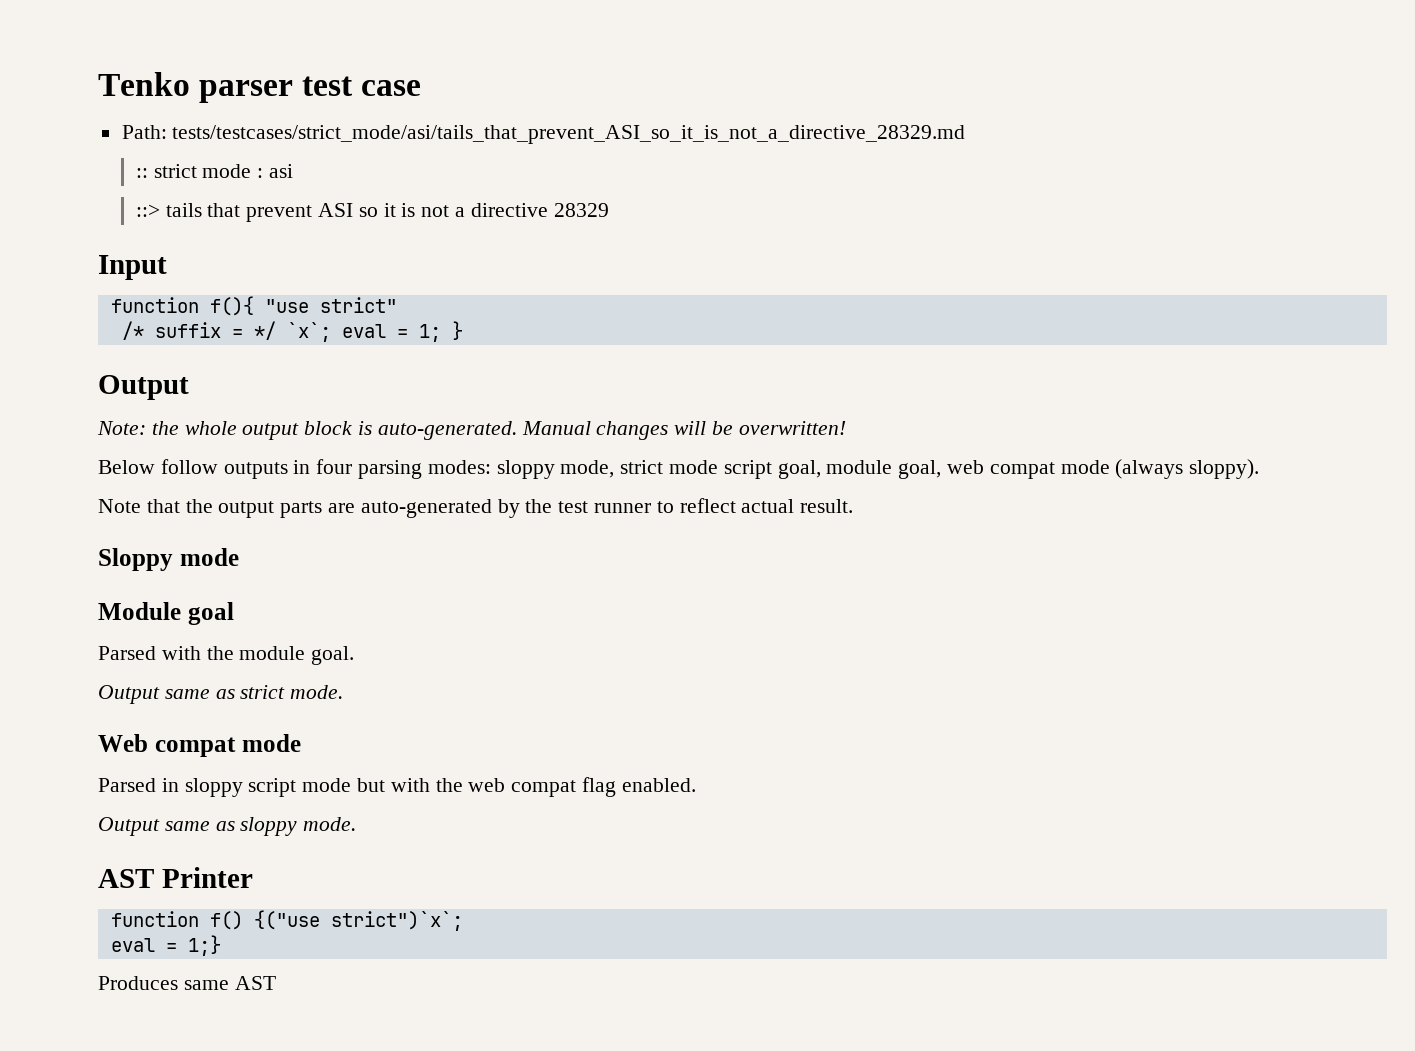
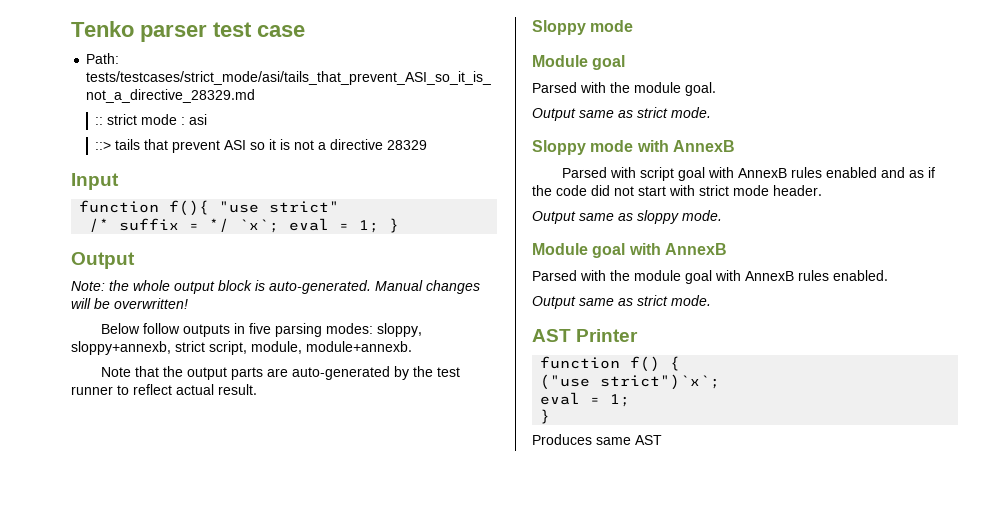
- Below follow outputs in four parsing modes: sloppy mode, strict mode script goal, module goal, web compat mode (always sloppy).
+ Below follow outputs in five parsing modes: sloppy, sloppy+annexb, strict script, module, module+annexb.
- Web compat mode
- Parsed in sloppy script mode but with the web compat flag enabled.
+ Sloppy mode with AnnexB
+ Parsed with script goal with AnnexB rules enabled and as if the code did not start with strict mode header.
+ Module goal with AnnexB
+ Parsed with the module goal with AnnexB rules enabled.
+ Output same as strict mode.
- function f() {("use strict")`x`;
- eval = 1;}
+ function f() {
+ ("use strict")`x`;
+ eval = 1;
+ }

